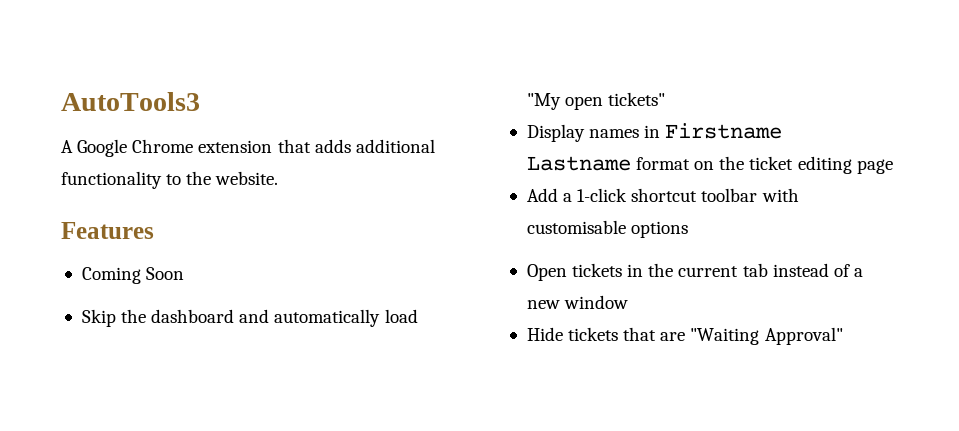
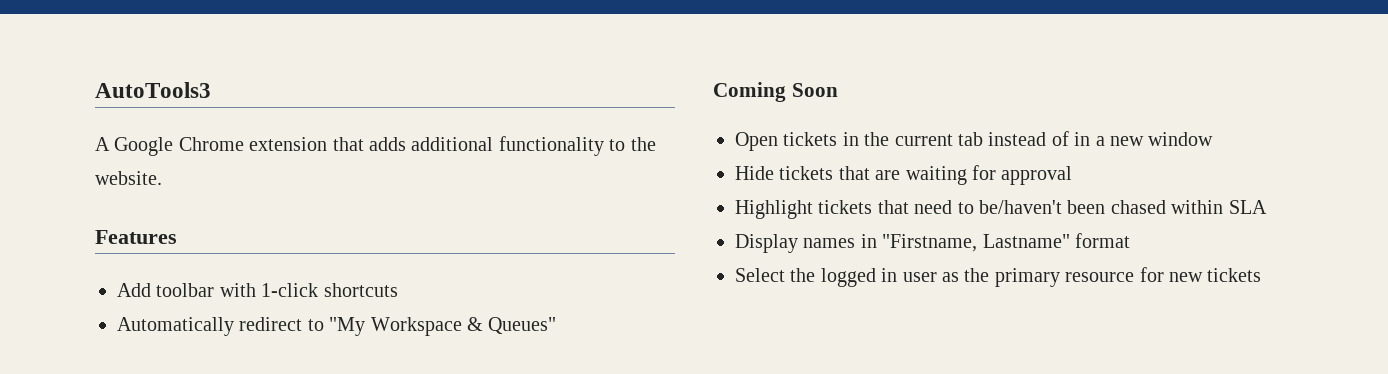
+ Add toolbar with 1-click shortcuts
+ Automatically redirect to "My Workspace & Queues"
  Coming Soon
- Skip the dashboard and automatically load "My open tickets"
- Display names in Firstname Lastname format on the ticket editing page
- Add a 1-click shortcut toolbar with customisable options
- Open tickets in the current tab instead of a new window
+ Open tickets in the current tab instead of in a new window
- Hide tickets that are "Waiting Approval"
+ Hide tickets that are waiting for approval
+ Highlight tickets that need to be/haven't been chased within SLA
+ Display names in "Firstname, Lastname" format
+ Select the logged in user as the primary resource for new tickets

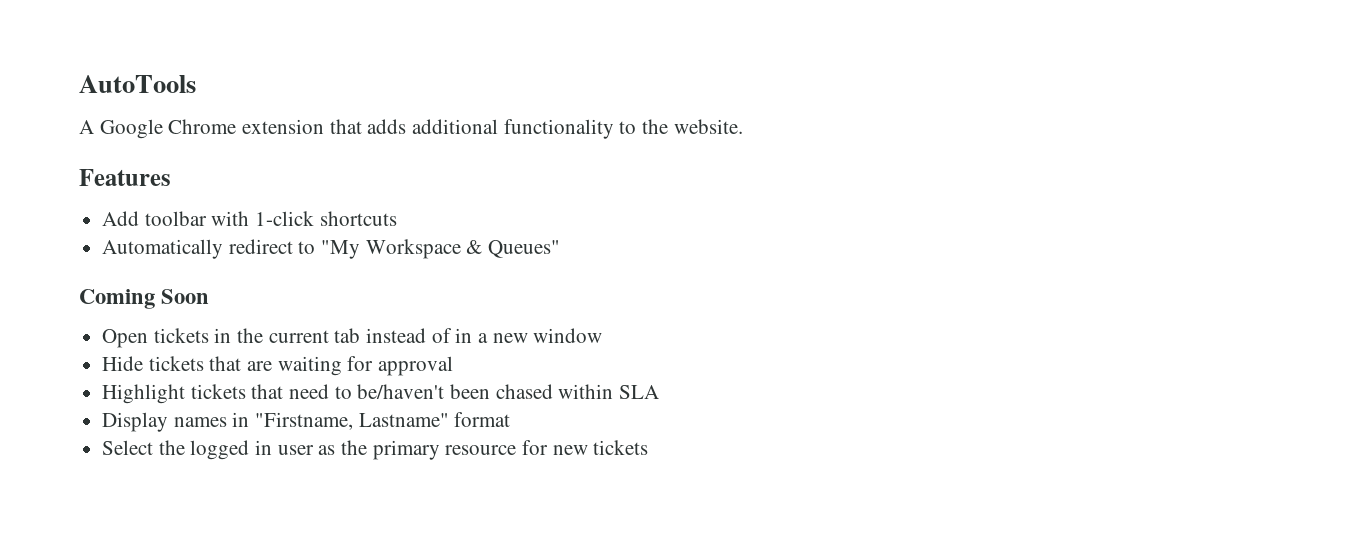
- AutoTools3
+ AutoTools

